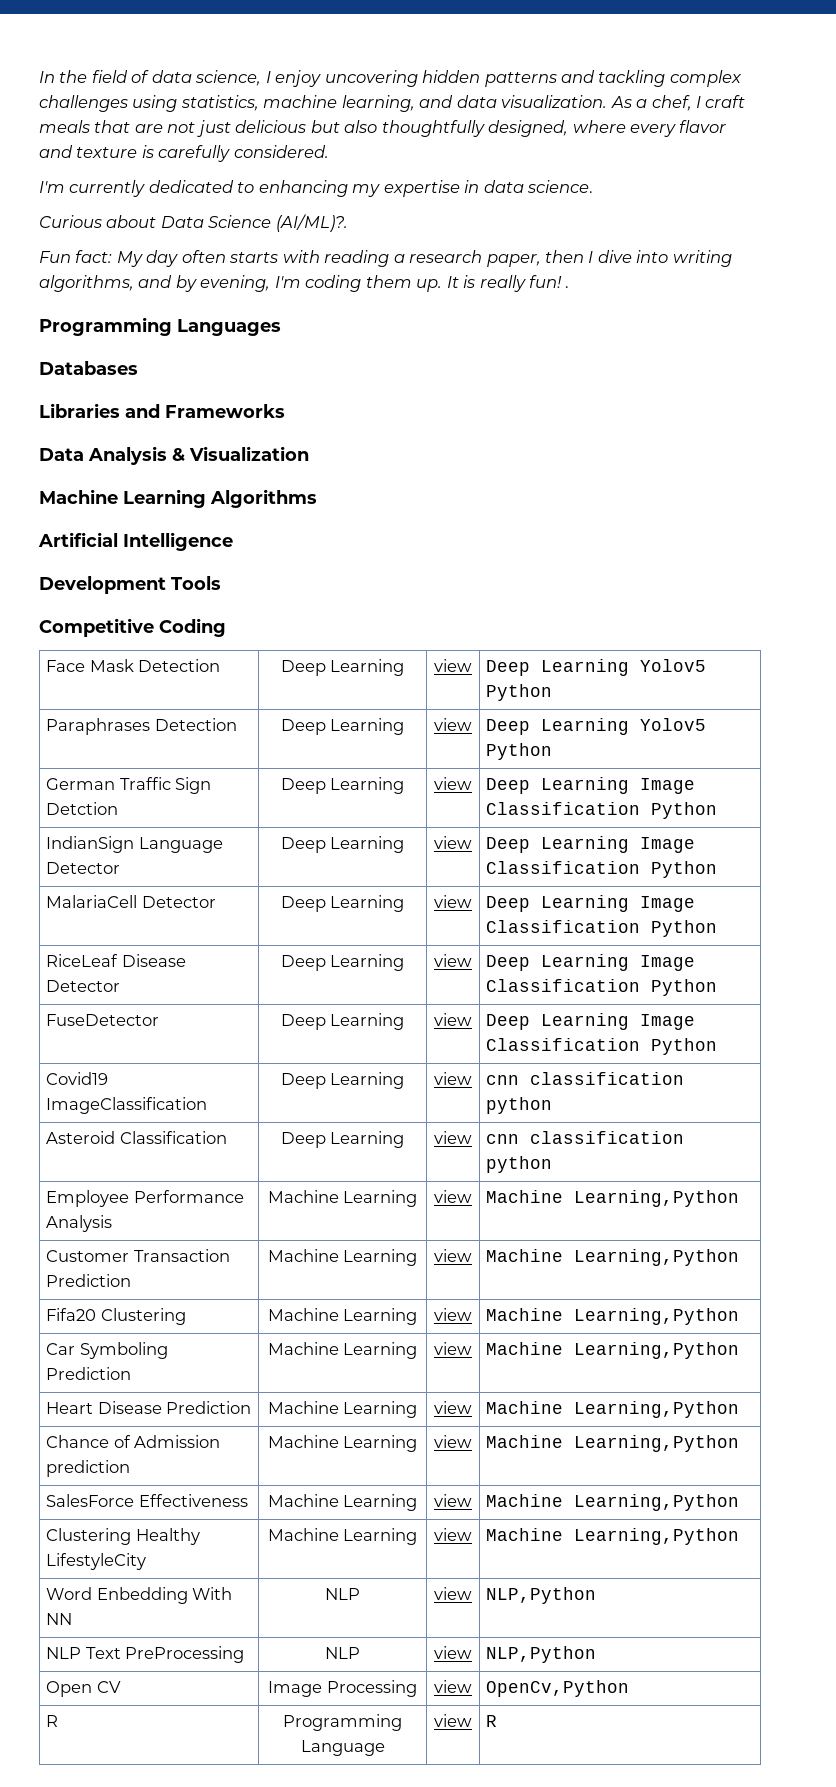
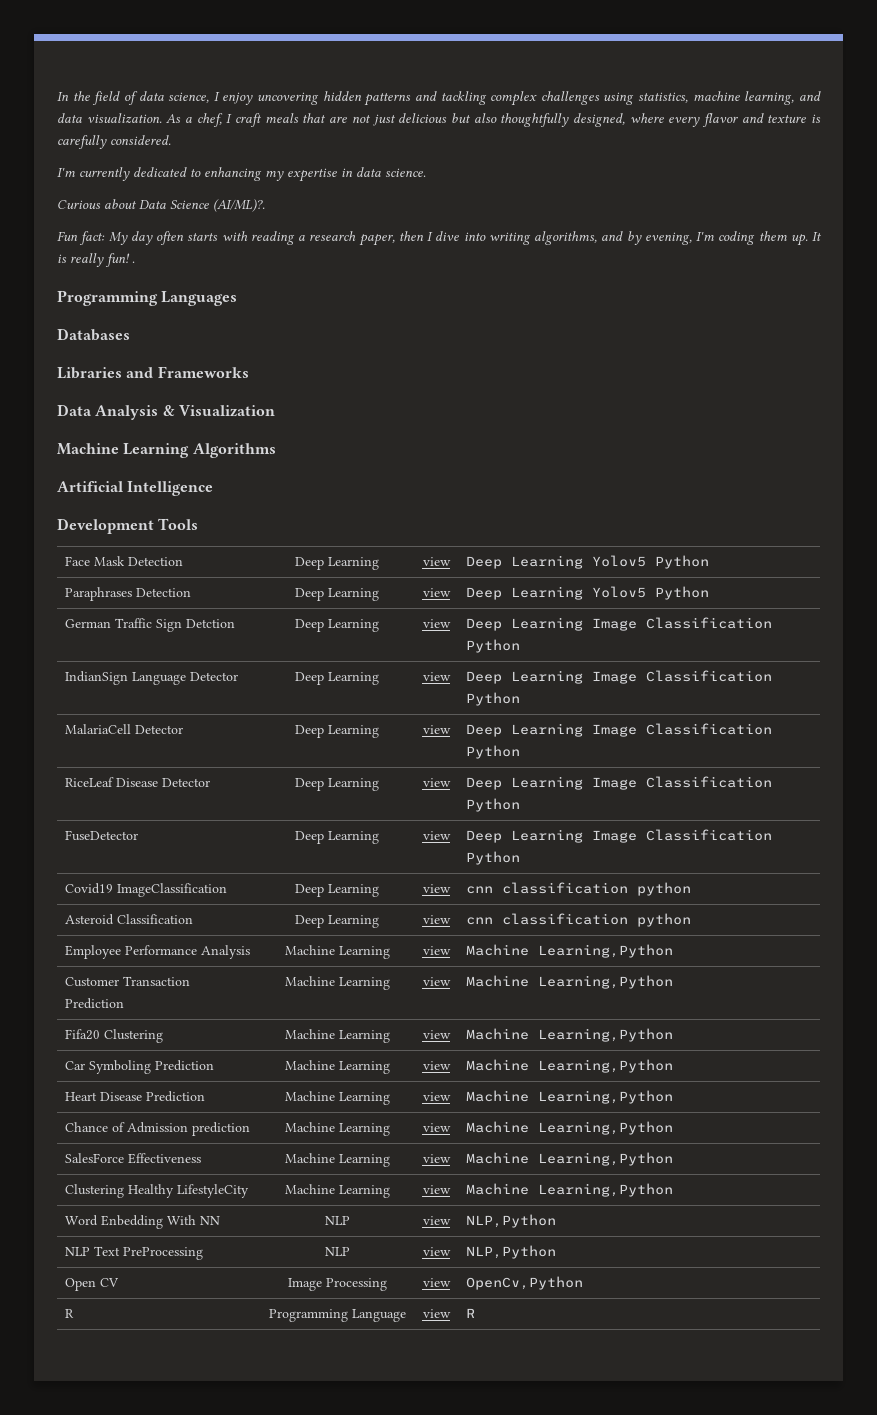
- Competitive Coding

